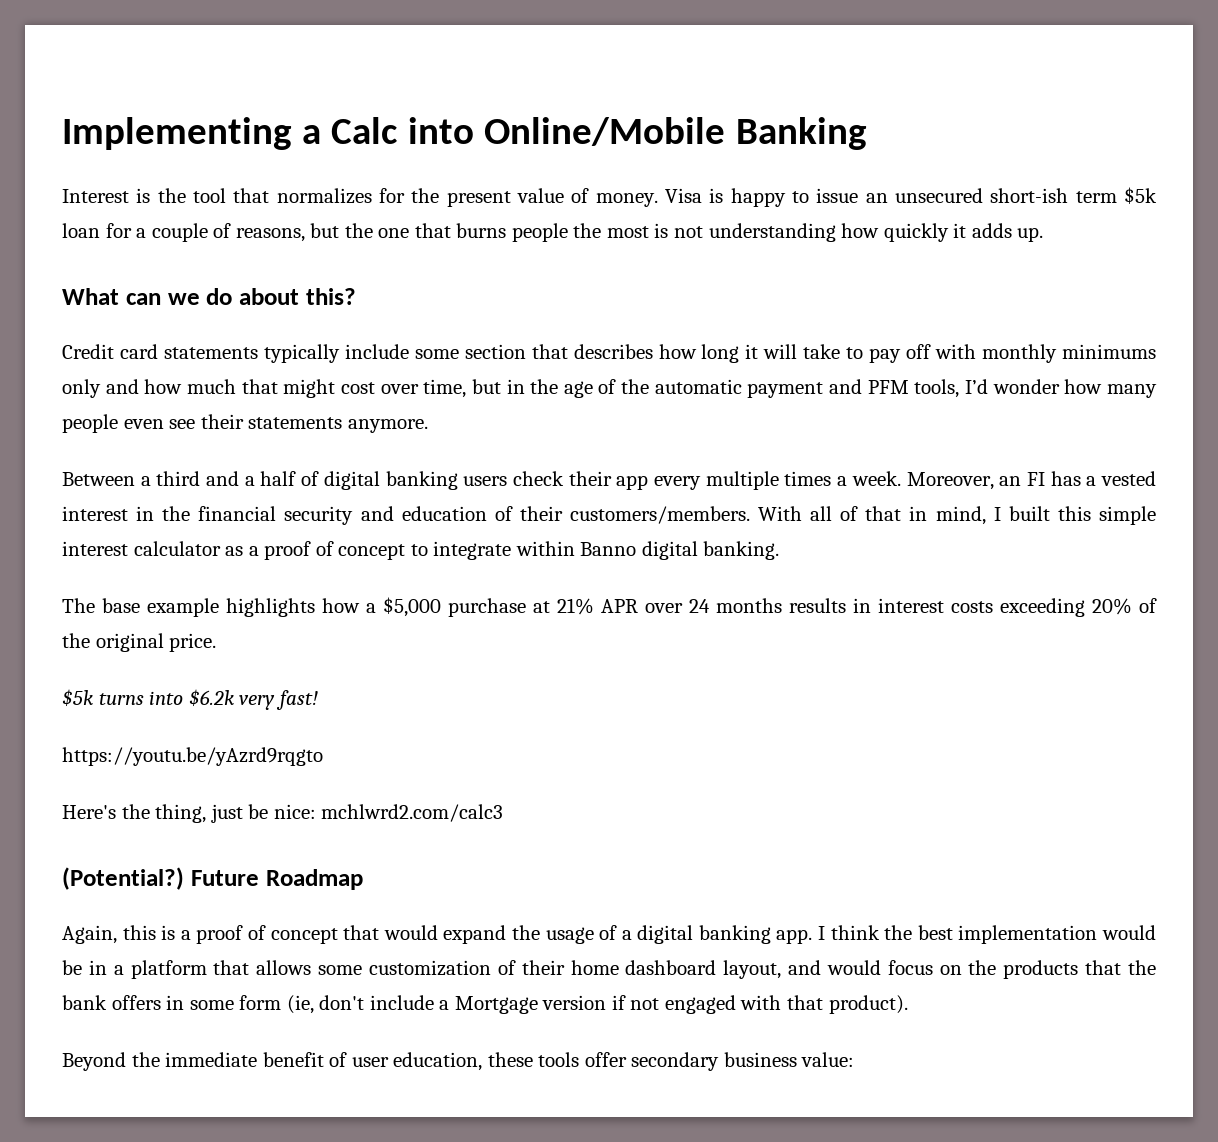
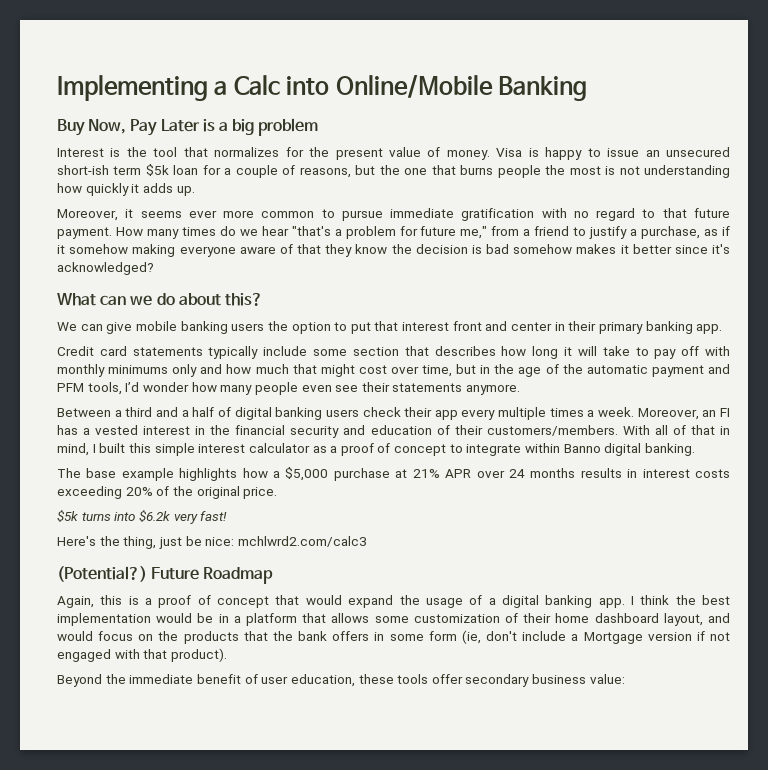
+ Buy Now, Pay Later is a big problem
+ Moreover, it seems ever more common to pursue immediate gratification with no regard to that future payment. How many times do we hear "that's a problem for future me," from a friend to justify a purchase, as if it somehow making everyone aware of that they know the decision is bad somehow makes it better since it's acknowledged?
+ We can give mobile banking users the option to put that interest front and center in their primary banking app.
- https://youtu.be/yAzrd9rqgto

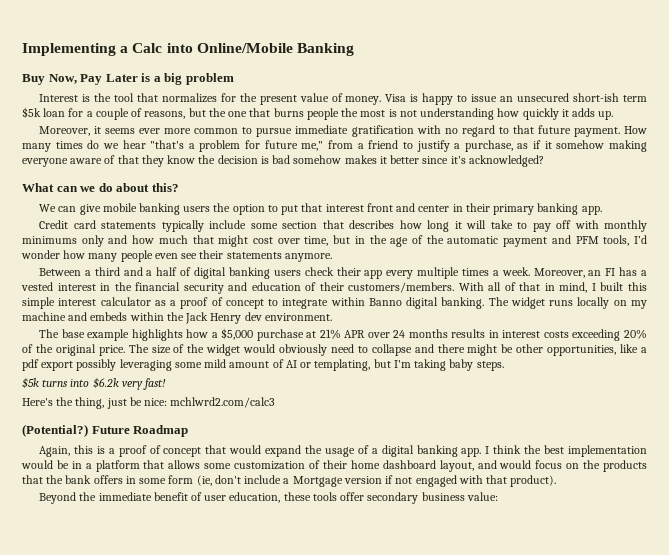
+ The widget runs locally on my machine and embeds within the Jack Henry dev environment.
+ The size of the widget would obviously need to collapse and there might be other opportunities, like a pdf export possibly leveraging some mild amount of AI or templating, but I'm taking baby steps.

